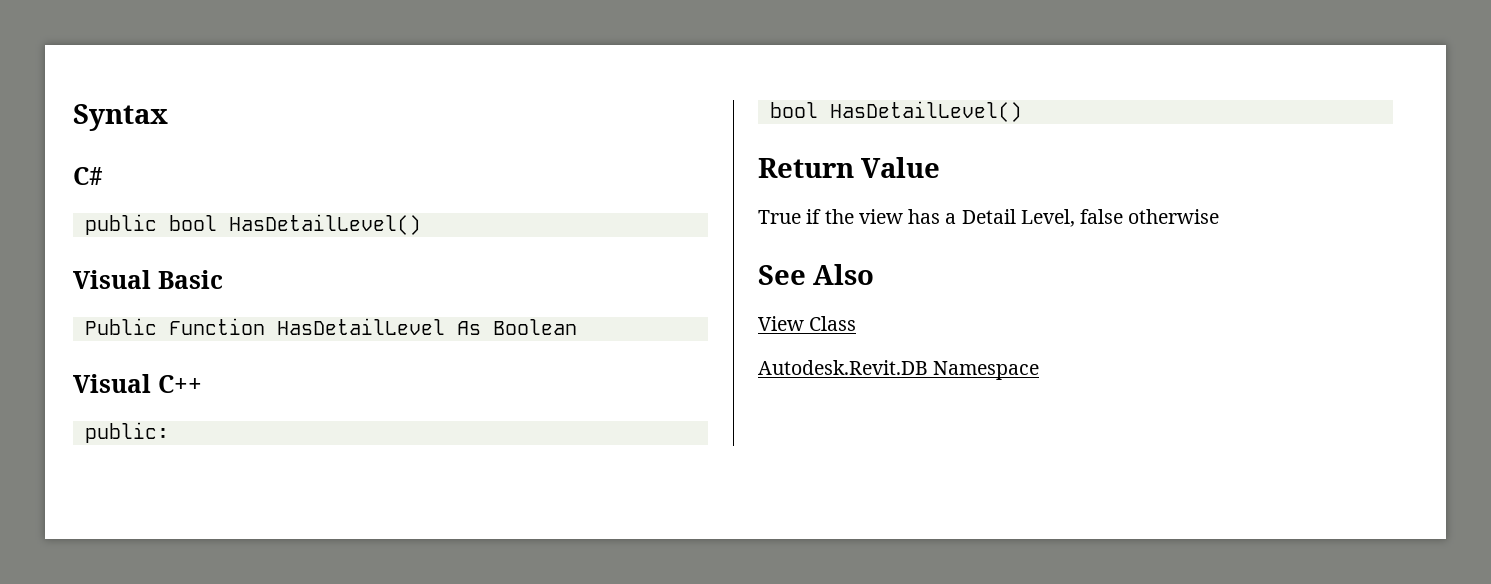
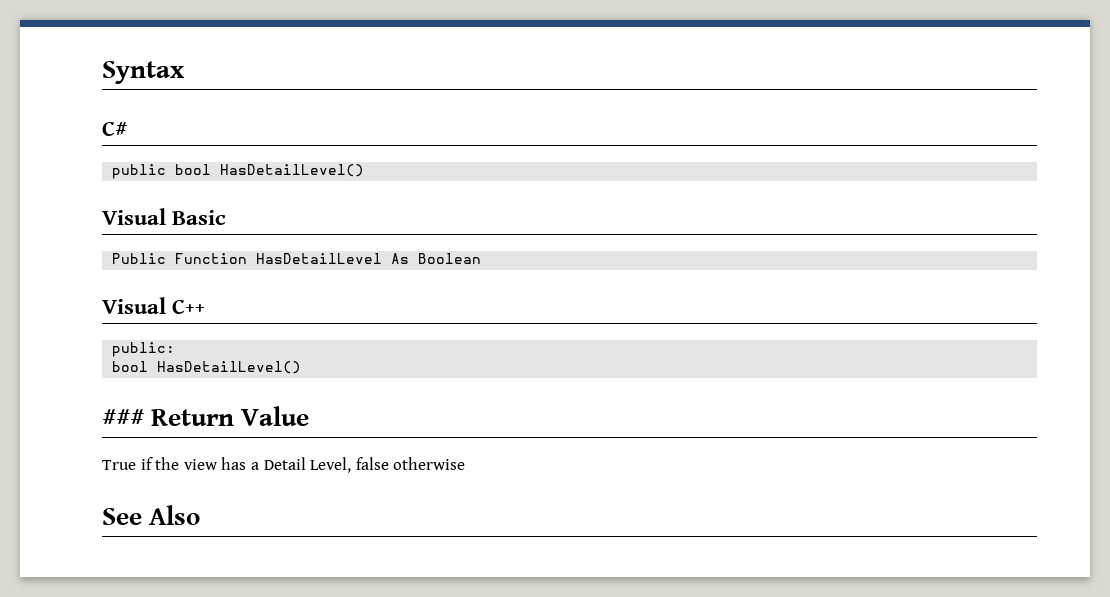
- Return Value
+ ### Return Value
- View Class
- Autodesk.Revit.DB Namespace

